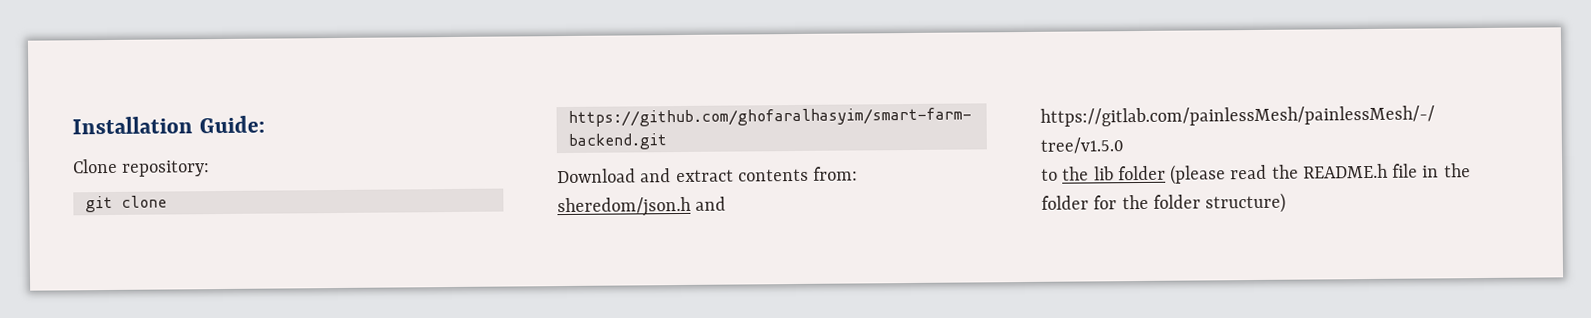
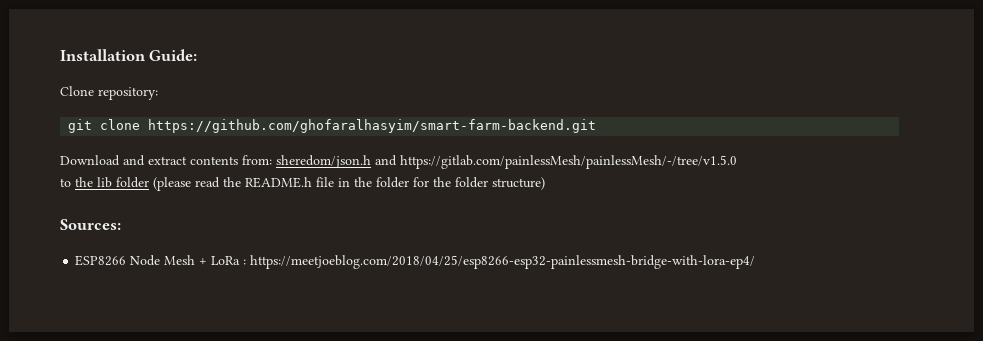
+ Sources:
+ ESP8266 Node Mesh + LoRa : https://meetjoeblog.com/2018/04/25/esp8266-esp32-painlessmesh-bridge-with-lora-ep4/

